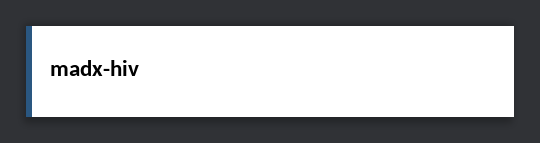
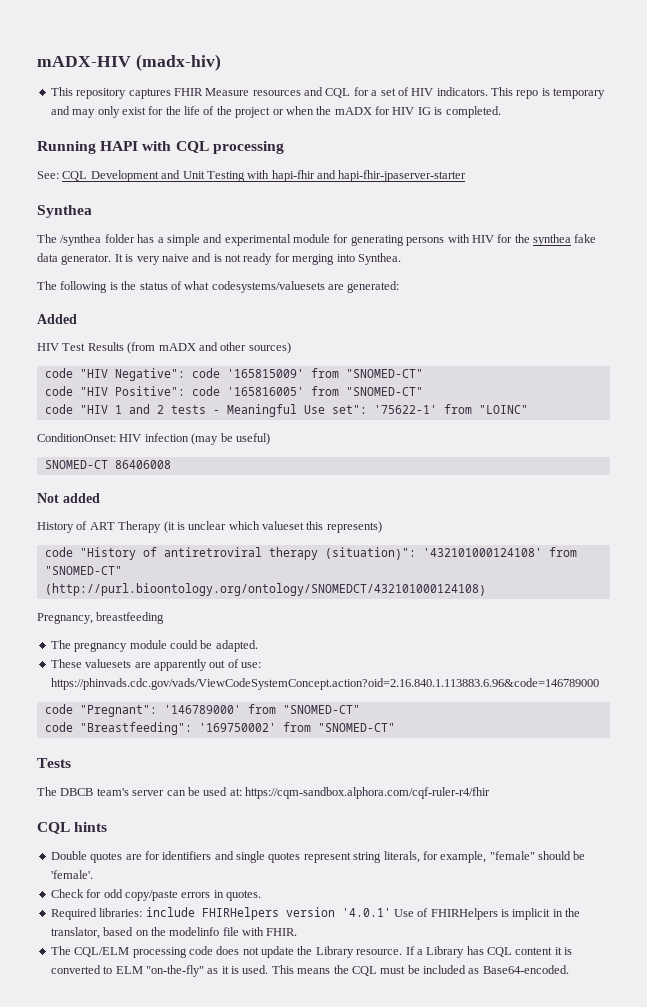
- madx-hiv
+ mADX-HIV (madx-hiv)
+ This repository captures FHIR Measure resources and CQL for a set of HIV indicators. This repo is temporary and may only exist for the life of the project or when the mADX for HIV IG is completed.
+ Running HAPI with CQL processing
+ See: CQL Development and Unit Testing with hapi-fhir and hapi-fhir-jpaserver-starter
+ Synthea
+ The /synthea folder has a simple and experimental module for generating persons with HIV for the synthea fake data generator. It is very naive and is not ready for merging into Synthea.
+ The following is the status of what codesystems/valuesets are generated:
+ Added
+ HIV Test Results (from mADX and other sources)
+ code "HIV Negative": code '165815009' from "SNOMED-CT"
+ code "HIV Positive": code '165816005' from "SNOMED-CT"
+ code "HIV 1 and 2 tests - Meaningful Use set": '75622-1' from "LOINC"
+ ConditionOnset: HIV infection (may be useful)
+ SNOMED-CT 86406008
+ Not added
+ History of ART Therapy (it is unclear which valueset this represents)
+ code "History of antiretroviral therapy (situation)": '432101000124108' from "SNOMED-CT"
+ (http://purl.bioontology.org/ontology/SNOMEDCT/432101000124108)
+ Pregnancy, breastfeeding
+ The pregnancy module could be adapted.
+ These valuesets are apparently out of use: https://phinvads.cdc.gov/vads/ViewCodeSystemConcept.action?oid=2.16.840.1.113883.6.96&code=146789000
+ code "Pregnant": '146789000' from "SNOMED-CT"
+ code "Breastfeeding": '169750002' from "SNOMED-CT"
+ Tests
+ The DBCB team's server can be used at: https://cqm-sandbox.alphora.com/cqf-ruler-r4/fhir
+ CQL hints
+ Double quotes are for identifiers and single quotes represent string literals, for example, "female" should be 'female'.
+ Check for odd copy/paste errors in quotes.
+ Required libraries: include FHIRHelpers version '4.0.1' Use of FHIRHelpers is implicit in the translator, based on the modelinfo file with FHIR.
+ The CQL/ELM processing code does not update the Library resource. If a Library has CQL content it is converted to ELM "on-the-fly" as it is used. This means the CQL must be included as Base64-encoded.

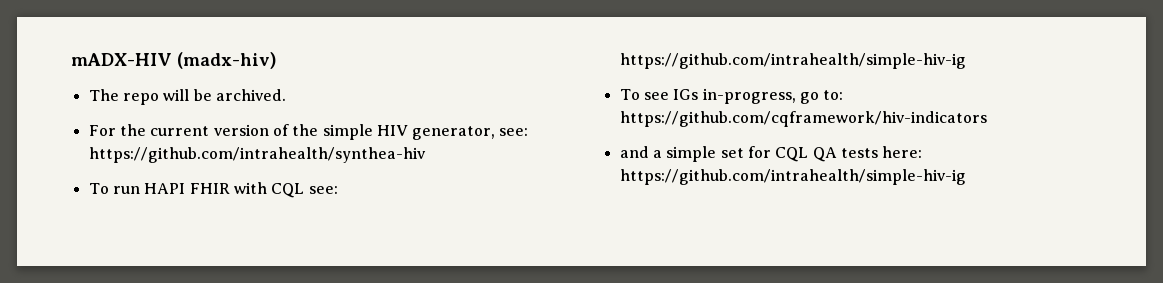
- This repository captures FHIR Measure resources and CQL for a set of HIV indicators. This repo is temporary and may only exist for the life of the project or when the mADX for HIV IG is completed.
- Running HAPI with CQL processing
- See: CQL Development and Unit Testing with hapi-fhir and hapi-fhir-jpaserver-starter
- Synthea
- The /synthea folder has a simple and experimental module for generating persons with HIV for the synthea fake data generator. It is very naive and is not ready for merging into Synthea.
- The following is the status of what codesystems/valuesets are generated:
- Added
- HIV Test Results (from mADX and other sources)
- code "HIV Negative": code '165815009' from "SNOMED-CT"
- code "HIV Positive": code '165816005' from "SNOMED-CT"
- code "HIV 1 and 2 tests - Meaningful Use set": '75622-1' from "LOINC"
- ConditionOnset: HIV infection (may be useful)
- SNOMED-CT 86406008
- Not added
- History of ART Therapy (it is unclear which valueset this represents)
- code "History of antiretroviral therapy (situation)": '432101000124108' from "SNOMED-CT"
- (http://purl.bioontology.org/ontology/SNOMEDCT/432101000124108)
- Pregnancy, breastfeeding
- The pregnancy module could be adapted.
- These valuesets are apparently out of use: https://phinvads.cdc.gov/vads/ViewCodeSystemConcept.action?oid=2.16.840.1.113883.6.96&code=146789000
- code "Pregnant": '146789000' from "SNOMED-CT"
- code "Breastfeeding": '169750002' from "SNOMED-CT"
- Tests
- The DBCB team's server can be used at: https://cqm-sandbox.alphora.com/cqf-ruler-r4/fhir
- CQL hints
- Double quotes are for identifiers and single quotes represent string literals, for example, "female" should be 'female'.
- Check for odd copy/paste errors in quotes.
- Required libraries: include FHIRHelpers version '4.0.1' Use of FHIRHelpers is implicit in the translator, based on the modelinfo file with FHIR.
- The CQL/ELM processing code does not update the Library resource. If a Library has CQL content it is converted to ELM "on-the-fly" as it is used. This means the CQL must be included as Base64-encoded.
+ The repo will be archived.
+ For the current version of the simple HIV generator, see: https://github.com/intrahealth/synthea-hiv
+ To run HAPI FHIR with CQL see: https://github.com/intrahealth/simple-hiv-ig
+ To see IGs in-progress, go to: https://github.com/cqframework/hiv-indicators
+ and a simple set for CQL QA tests here: https://github.com/intrahealth/simple-hiv-ig

